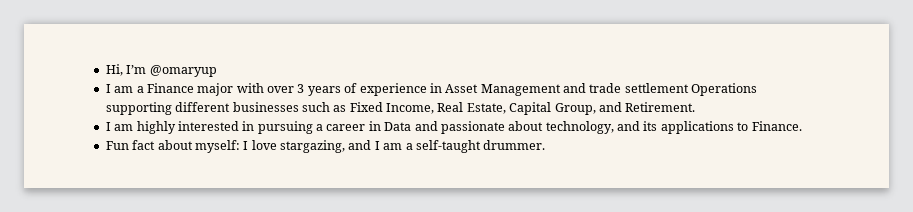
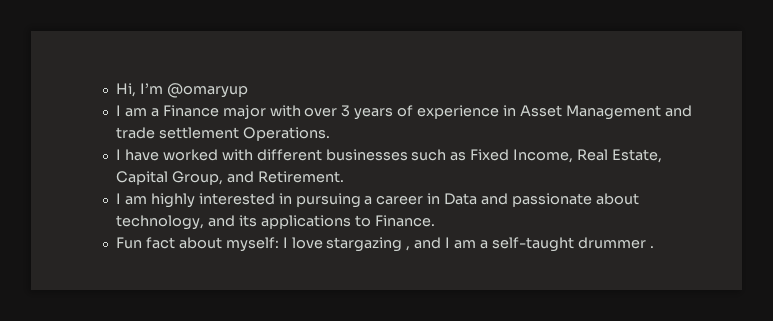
- I am a Finance major with over 3 years of experience in Asset Management and trade settlement Operations supporting different businesses such as Fixed Income, Real Estate, Capital Group, and Retirement.
+ I am a Finance major with over 3 years of experience in Asset Management and trade settlement Operations.
+ I have worked with different businesses such as Fixed Income, Real Estate, Capital Group, and Retirement.
- Fun fact about myself: I love stargazing, and I am a self-taught drummer.
+ Fun fact about myself: I love stargazing , and I am a self-taught drummer .

